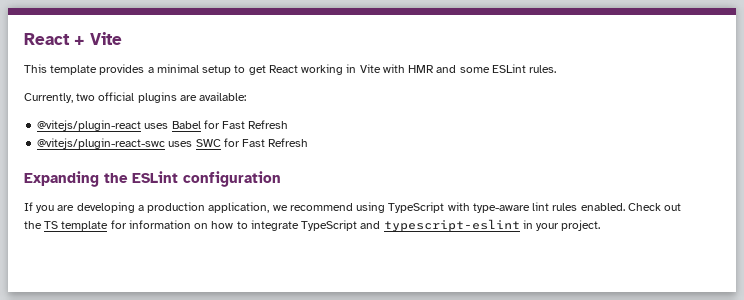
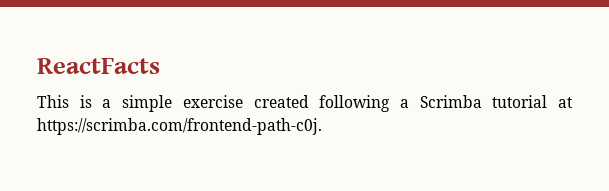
- React + Vite
- This template provides a minimal setup to get React working in Vite with HMR and some ESLint rules.
- Currently, two official plugins are available:
- @vitejs/plugin-react uses Babel for Fast Refresh
- @vitejs/plugin-react-swc uses SWC for Fast Refresh
- Expanding the ESLint configuration
- If you are developing a production application, we recommend using TypeScript with type-aware lint rules enabled. Check out the TS template for information on how to integrate TypeScript and typescript-eslint in your project.
+ ReactFacts
+ This is a simple exercise created following a Scrimba tutorial at https://scrimba.com/frontend-path-c0j.

